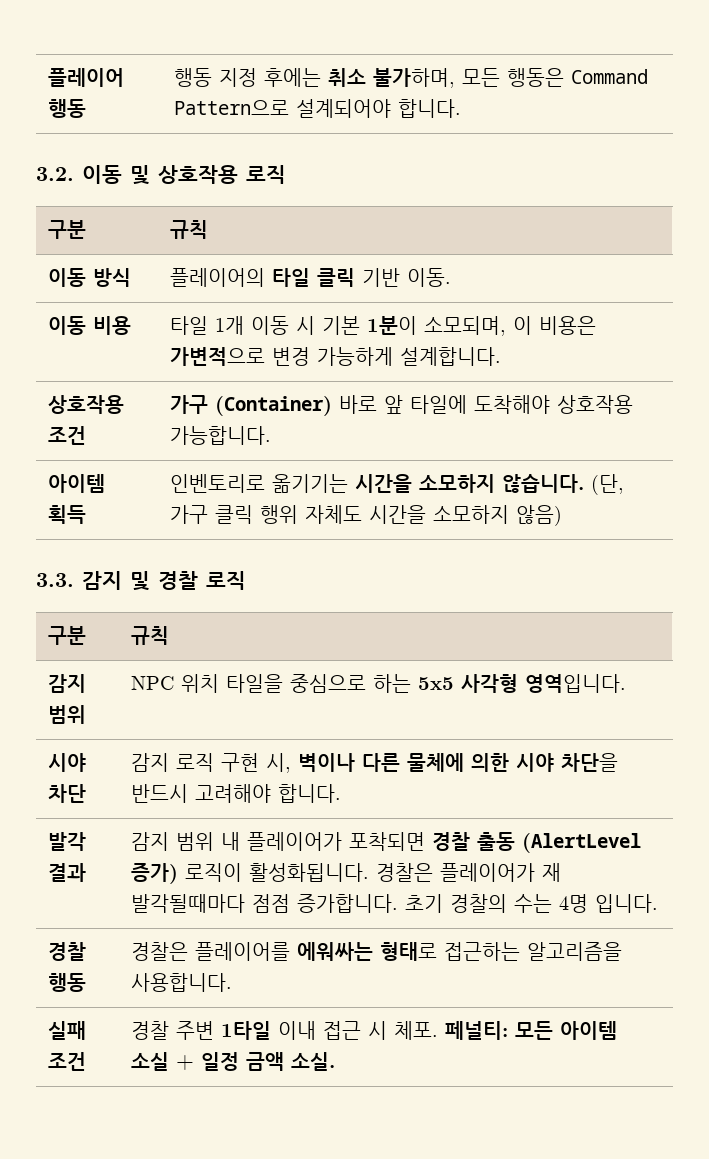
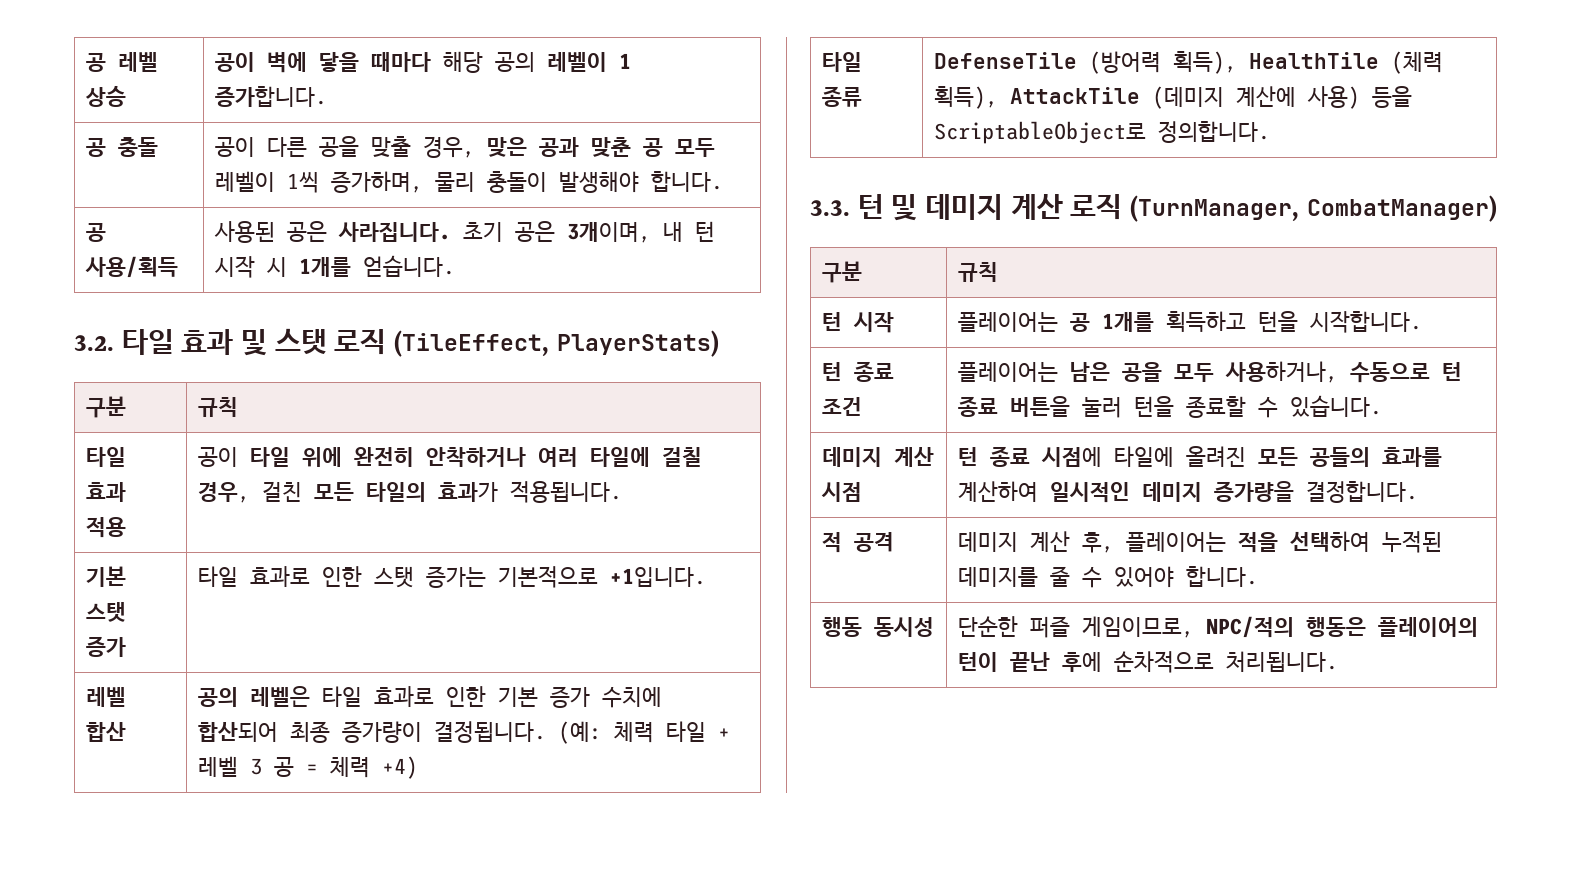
- 플레이어 행동 | 행동 지정 후에는 취소 불가하며, 모든 행동은 Command Pattern으로 설계되어야 합니다.
- 3.2. 이동 및 상호작용 로직
+ 공 레벨 상승 | 공이 벽에 닿을 때마다 해당 공의 레벨이 1 증가합니다.
+ 공 충돌 | 공이 다른 공을 맞출 경우, 맞은 공과 맞춘 공 모두 레벨이 1씩 증가하며, 물리 충돌이 발생해야 합니다.
+ 공 사용/획득 | 사용된 공은 사라집니다. 초기 공은 3개이며, 내 턴 시작 시 1개를 얻습니다.
+ 3.2. 타일 효과 및 스탯 로직 (TileEffect, PlayerStats)
  구분 | 규칙
- 이동 방식 | 플레이어의 타일 클릭 기반 이동.
- 이동 비용 | 타일 1개 이동 시 기본 1분이 소모되며, 이 비용은 가변적으로 변경 가능하게 설계합니다.
- 상호작용 조건 | 가구 (Container) 바로 앞 타일에 도착해야 상호작용 가능합니다.
- 아이템 획득 | 인벤토리로 옮기기는 시간을 소모하지 않습니다. (단, 가구 클릭 행위 자체도 시간을 소모하지 않음)
- 3.3. 감지 및 경찰 로직
+ 타일 효과 적용 | 공이 타일 위에 완전히 안착하거나 여러 타일에 걸칠 경우, 걸친 모든 타일의 효과가 적용됩니다.
+ 기본 스탯 증가 | 타일 효과로 인한 스탯 증가는 기본적으로 +1입니다.
+ 레벨 합산 | 공의 레벨은 타일 효과로 인한 기본 증가 수치에 합산되어 최종 증가량이 결정됩니다. (예: 체력 타일 + 레벨 3 공 = 체력 +4)
+ 타일 종류 | DefenseTile (방어력 획득), HealthTile (체력 획득), AttackTile (데미지 계산에 사용) 등을 ScriptableObject로 정의합니다.
+ 3.3. 턴 및 데미지 계산 로직 (TurnManager, CombatManager)
  구분 | 규칙
- 감지 범위 | NPC 위치 타일을 중심으로 하는 5x5 사각형 영역입니다.
- 시야 차단 | 감지 로직 구현 시, 벽이나 다른 물체에 의한 시야 차단을 반드시 고려해야 합니다.
- 발각 결과 | 감지 범위 내 플레이어가 포착되면 경찰 출동 (AlertLevel 증가) 로직이 활성화됩니다. 경찰은 플레이어가 재 발각될때마다 점점 증가합니다. 초기 경찰의 수는 4명 입니다.
- 경찰 행동 | 경찰은 플레이어를 에워싸는 형태로 접근하는 알고리즘을 사용합니다.
- 실패 조건 | 경찰 주변 1타일 이내 접근 시 체포. 페널티: 모든 아이템 소실 + 일정 금액 소실.
+ 턴 시작 | 플레이어는 공 1개를 획득하고 턴을 시작합니다.
+ 턴 종료 조건 | 플레이어는 남은 공을 모두 사용하거나, 수동으로 턴 종료 버튼을 눌러 턴을 종료할 수 있습니다.
+ 데미지 계산 시점 | 턴 종료 시점에 타일에 올려진 모든 공들의 효과를 계산하여 일시적인 데미지 증가량을 결정합니다.
+ 적 공격 | 데미지 계산 후, 플레이어는 적을 선택하여 누적된 데미지를 줄 수 있어야 합니다.
+ 행동 동시성 | 단순한 퍼즐 게임이므로, NPC/적의 행동은 플레이어의 턴이 끝난 후에 순차적으로 처리됩니다.

